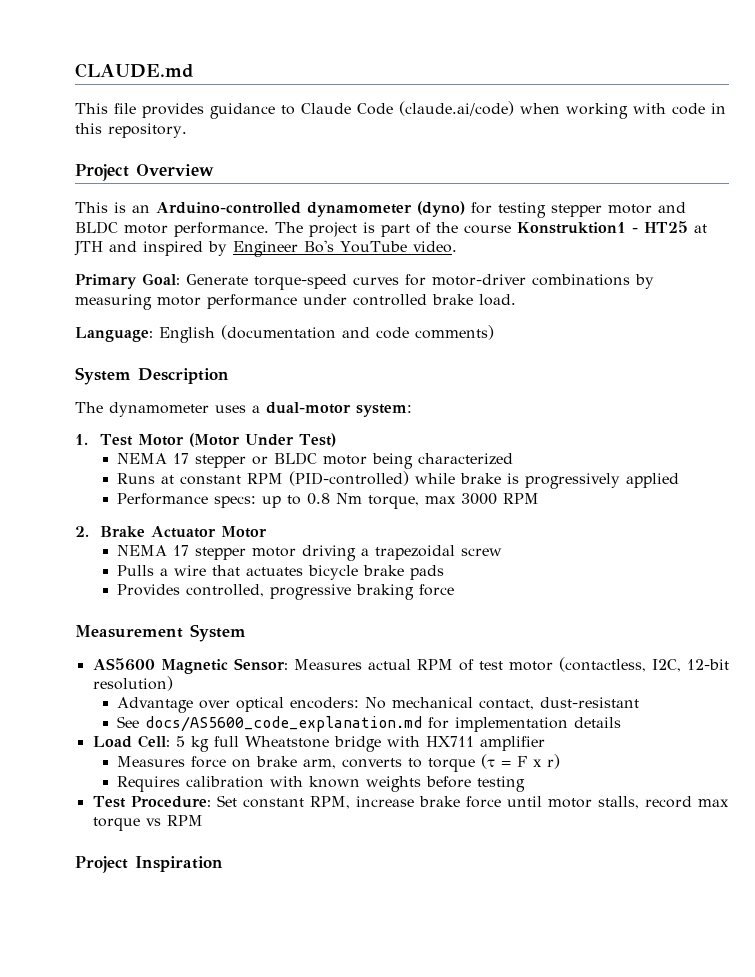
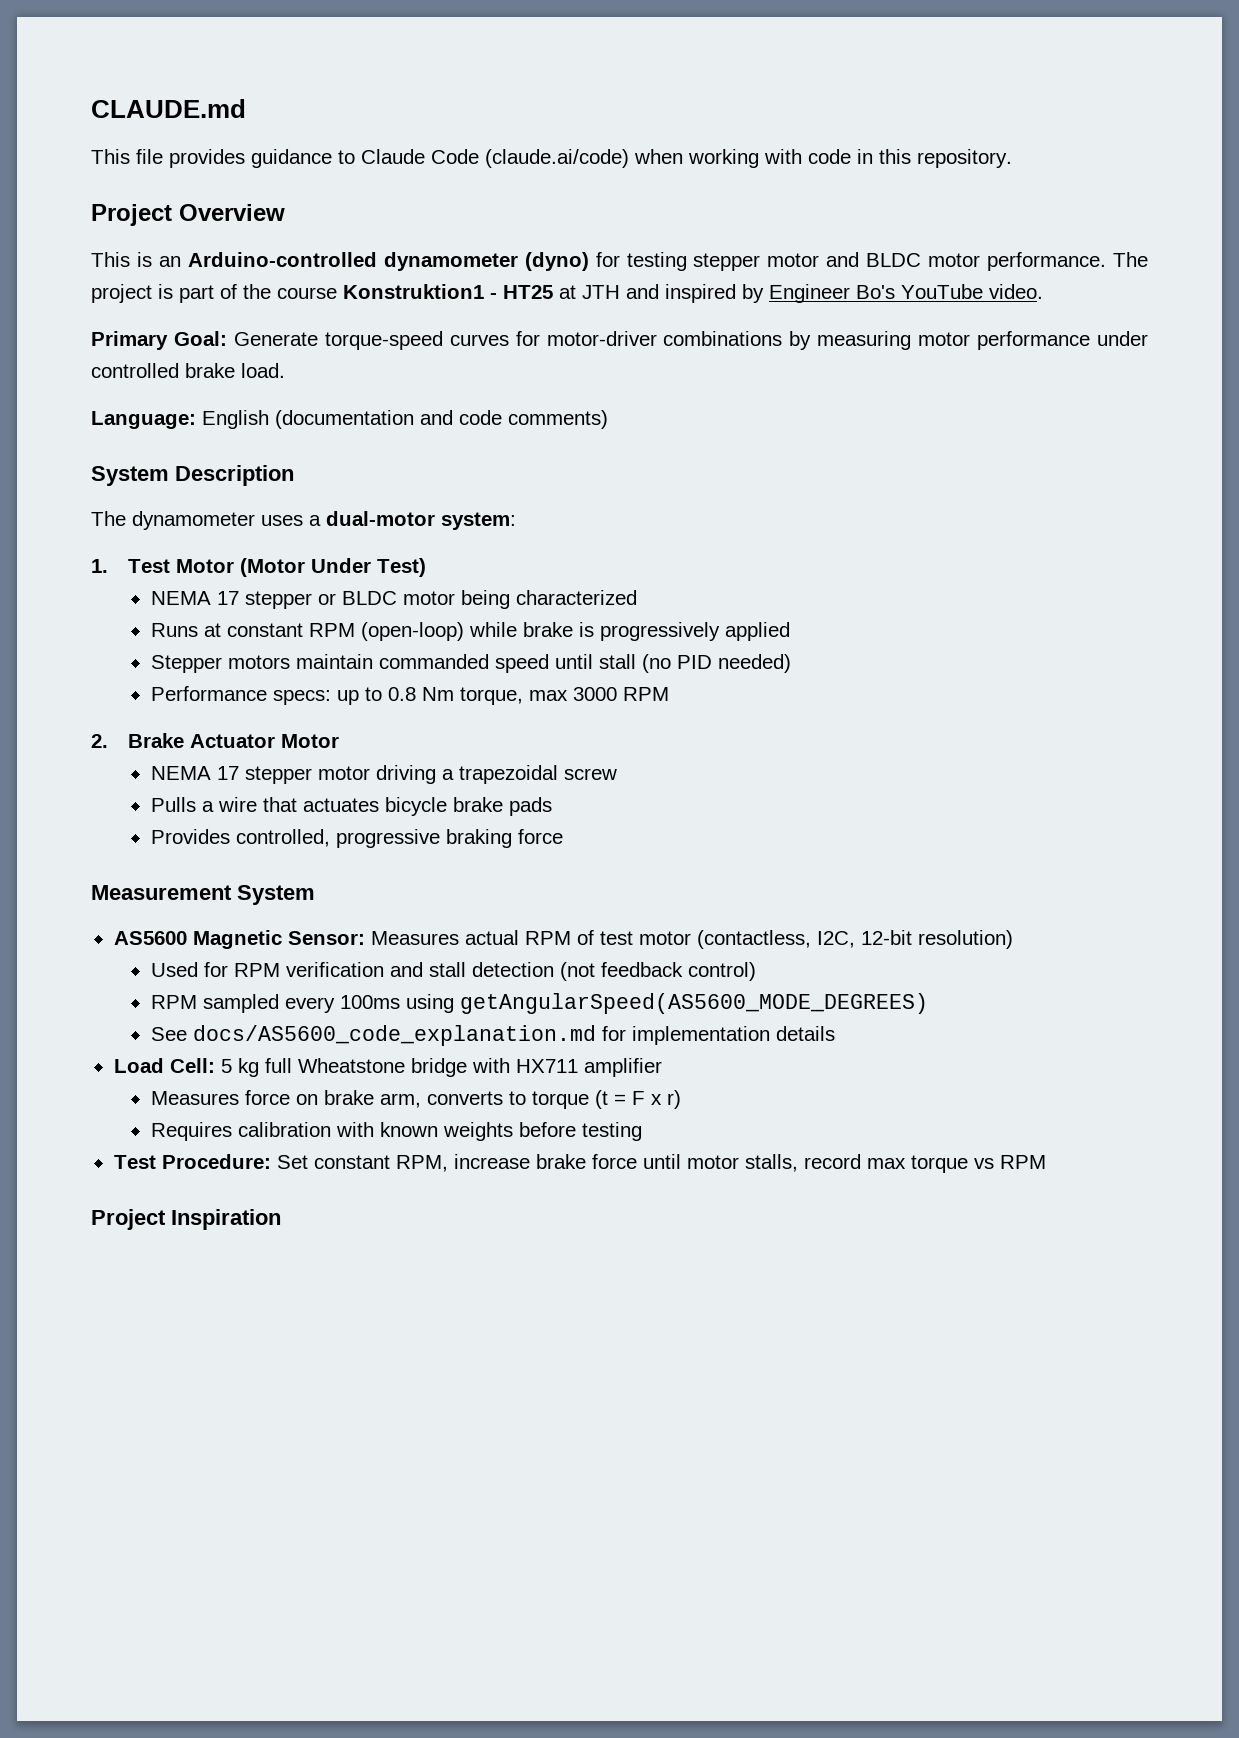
- Runs at constant RPM (PID-controlled) while brake is progressively applied
+ Runs at constant RPM (open-loop) while brake is progressively applied
+ Stepper motors maintain commanded speed until stall (no PID needed)
- Advantage over optical encoders: No mechanical contact, dust-resistant
+ Used for RPM verification and stall detection (not feedback control)
+ RPM sampled every 100ms using getAngularSpeed(AS5600_MODE_DEGREES)
- Measures force on brake arm, converts to torque (τ = F x r)
+ Measures force on brake arm, converts to torque (t = F x r)

